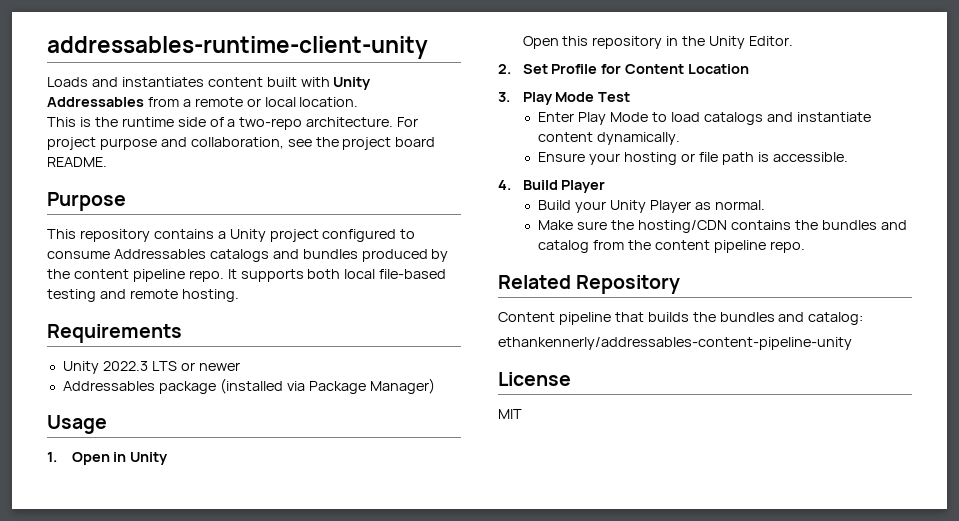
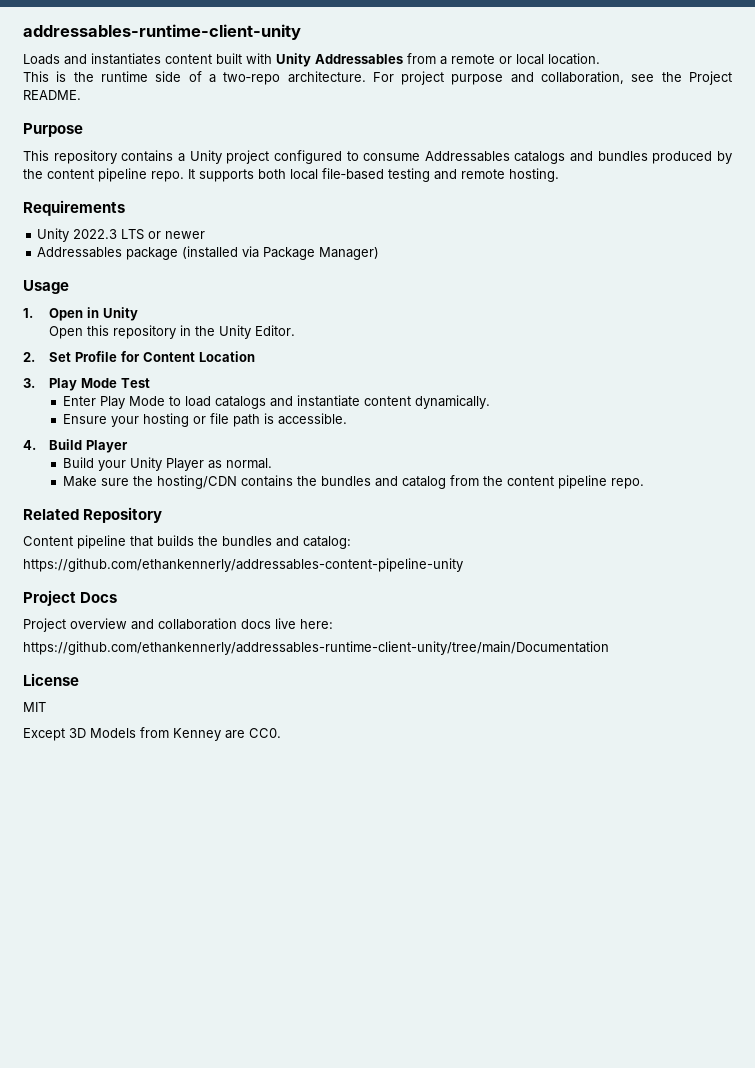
- For project purpose and collaboration, see the project board README.
+ For project purpose and collaboration, see the Project README.
- ethankennerly/addressables-content-pipeline-unity
+ https://github.com/ethankennerly/addressables-content-pipeline-unity
+ Project Docs
+ Project overview and collaboration docs live here:
+ https://github.com/ethankennerly/addressables-runtime-client-unity/tree/main/Documentation
  License
  MIT
+ Except 3D Models from Kenney are CC0.

